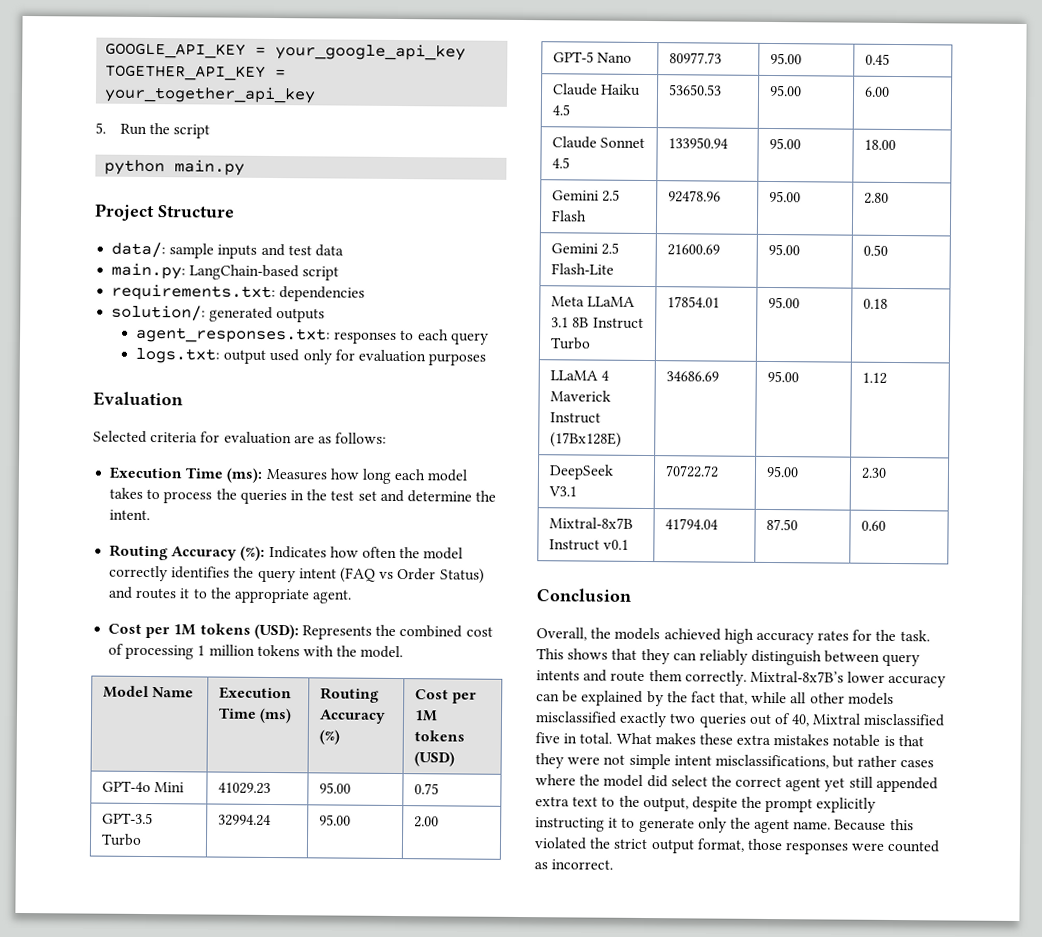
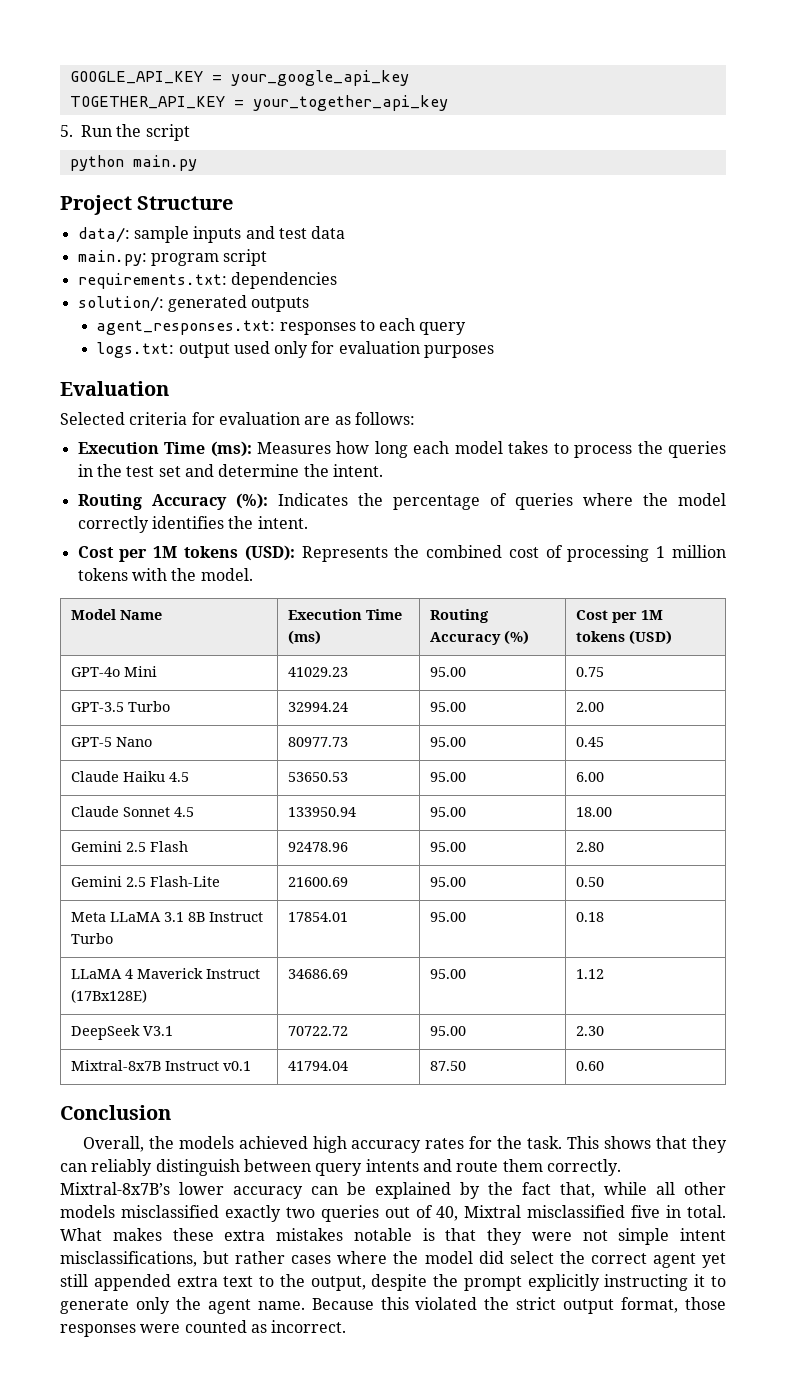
- main.py: LangChain-based script
+ main.py: program script
- Routing Accuracy (%): Indicates how often the model correctly identifies the query intent (FAQ vs Order Status) and routes it to the appropriate agent.
+ Routing Accuracy (%): Indicates the percentage of queries where the model correctly identifies the intent.

